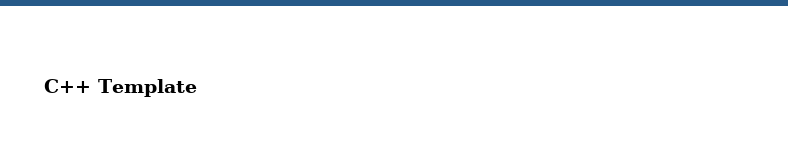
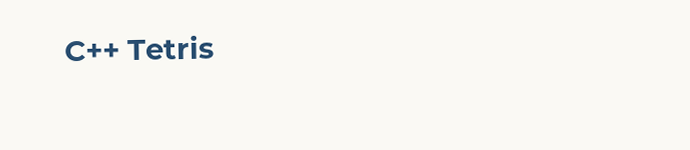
- C++ Template
+ C++ Tetris

